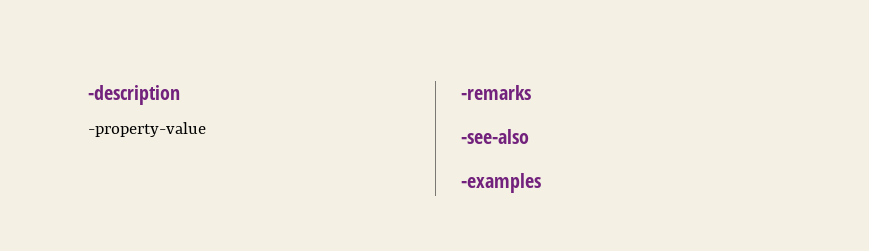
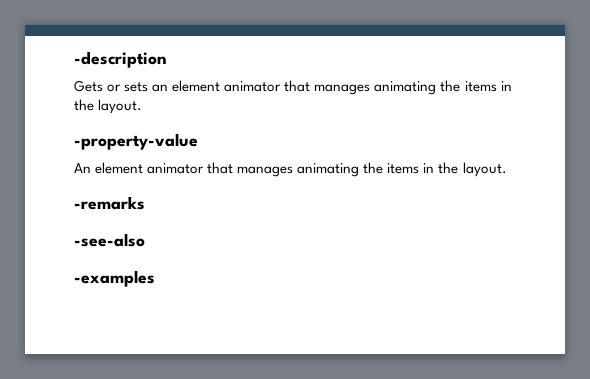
+ Gets or sets an element animator that manages animating the items in the layout.
  -property-value
+ An element animator that manages animating the items in the layout.

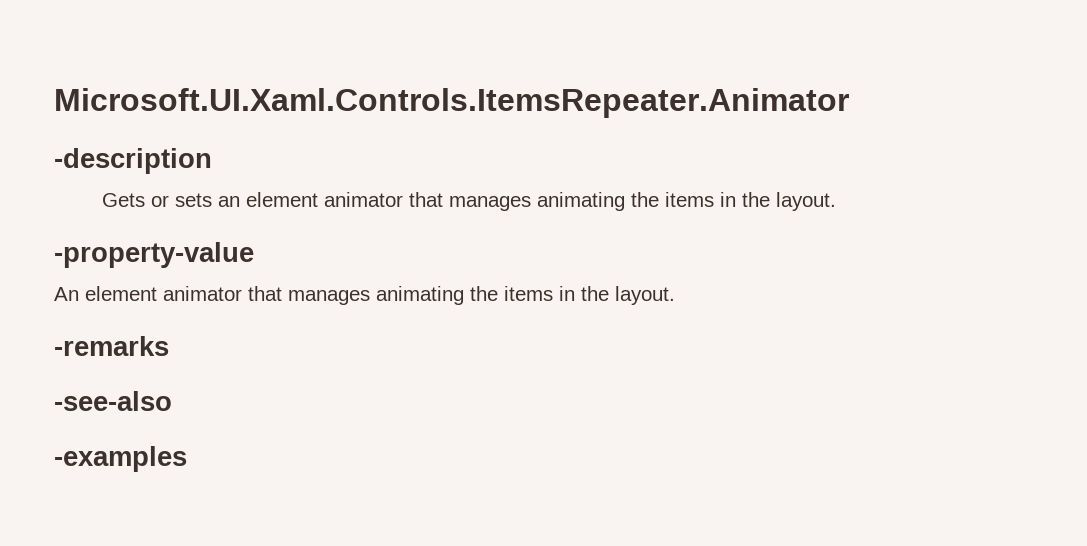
+ Microsoft.UI.Xaml.Controls.ItemsRepeater.Animator

